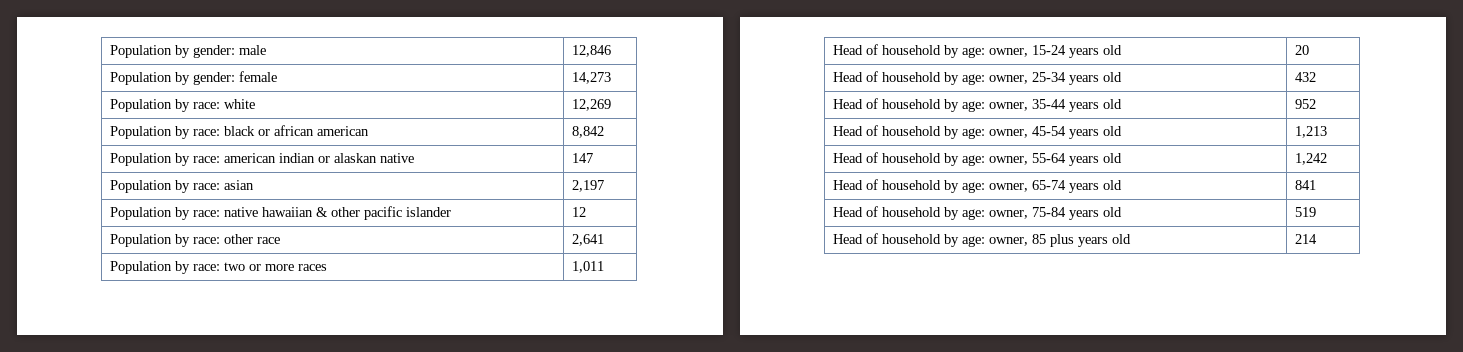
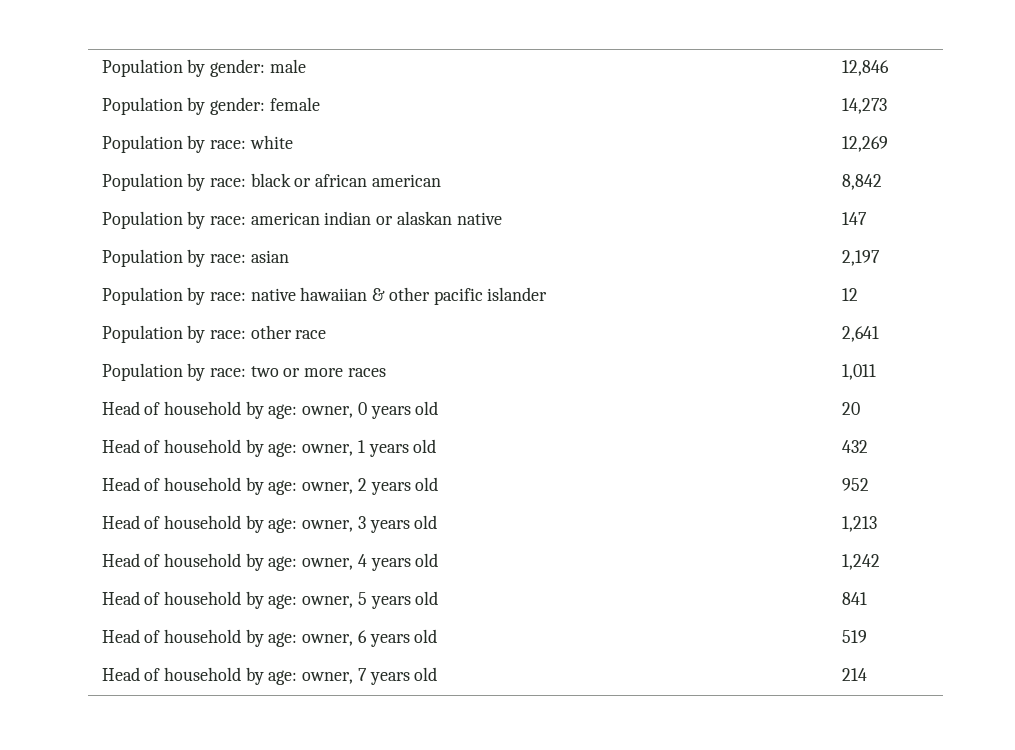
- Head of household by age: owner, 15-24 years old | 20
+ Head of household by age: owner, 0 years old | 20
- Head of household by age: owner, 25-34 years old | 432
+ Head of household by age: owner, 1 years old | 432
- Head of household by age: owner, 35-44 years old | 952
+ Head of household by age: owner, 2 years old | 952
- Head of household by age: owner, 45-54 years old | 1,213
+ Head of household by age: owner, 3 years old | 1,213
- Head of household by age: owner, 55-64 years old | 1,242
+ Head of household by age: owner, 4 years old | 1,242
- Head of household by age: owner, 65-74 years old | 841
+ Head of household by age: owner, 5 years old | 841
- Head of household by age: owner, 75-84 years old | 519
+ Head of household by age: owner, 6 years old | 519
- Head of household by age: owner, 85 plus years old | 214
+ Head of household by age: owner, 7 years old | 214

